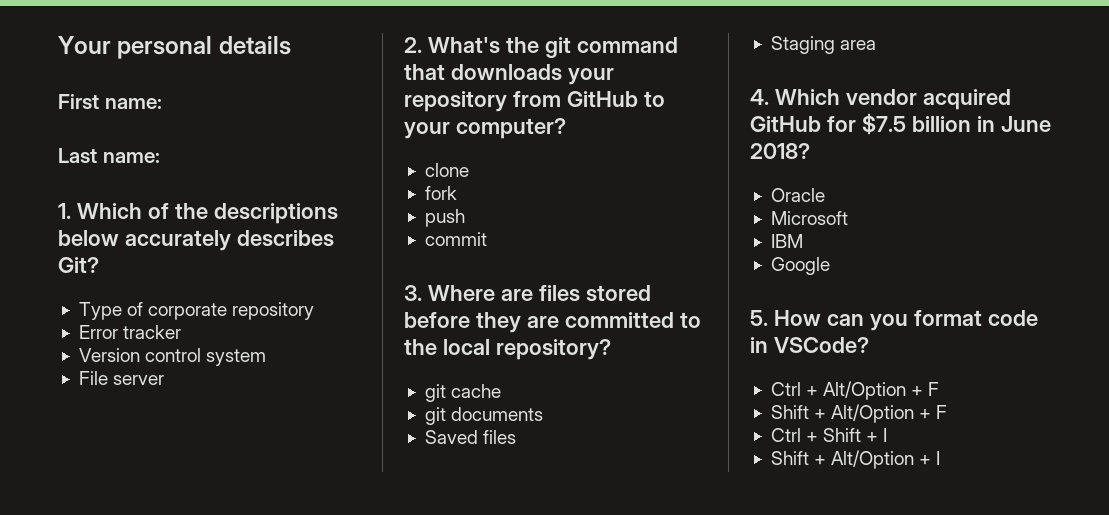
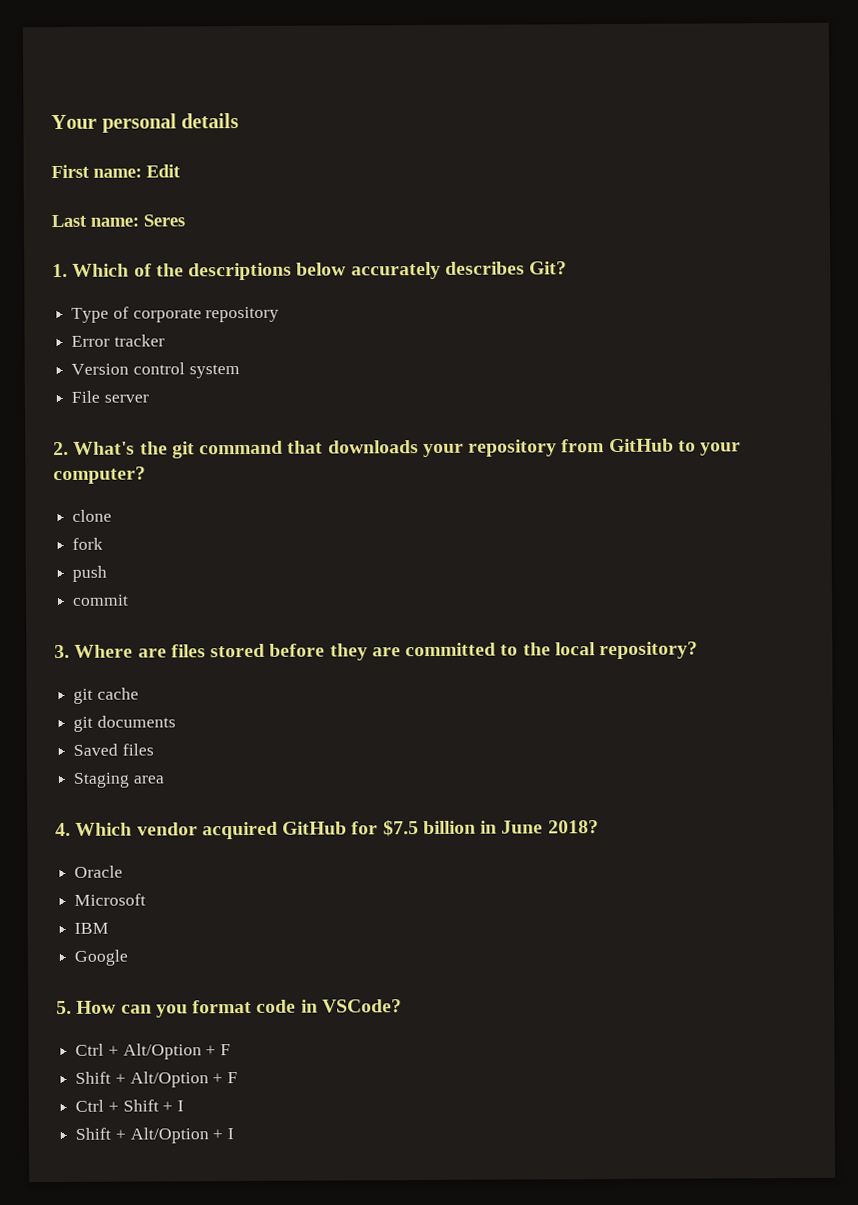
- First name:
+ First name: Edit
- Last name:
+ Last name: Seres

